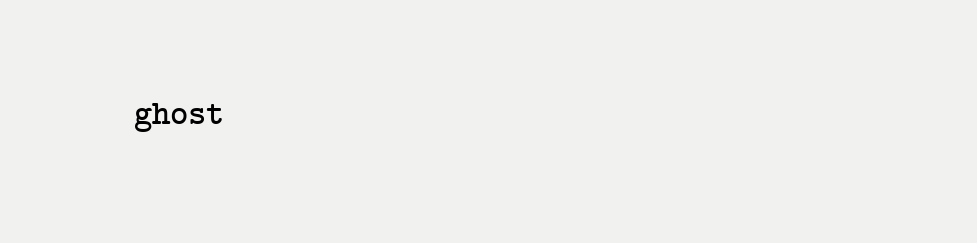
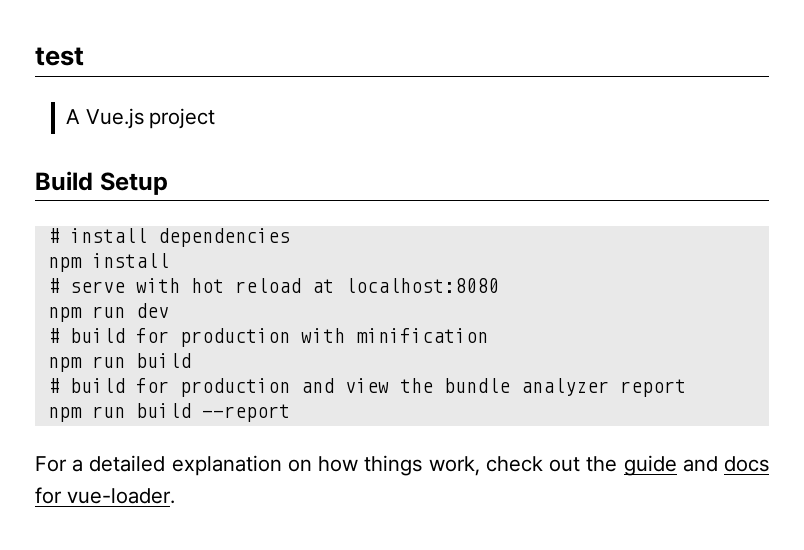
- ghost
+ test
+ A Vue.js project
+ Build Setup
+ # install dependencies
+ npm install
+ # serve with hot reload at localhost:8080
+ npm run dev
+ # build for production with minification
+ npm run build
+ # build for production and view the bundle analyzer report
+ npm run build --report
+ For a detailed explanation on how things work, check out the guide and docs for vue-loader.

